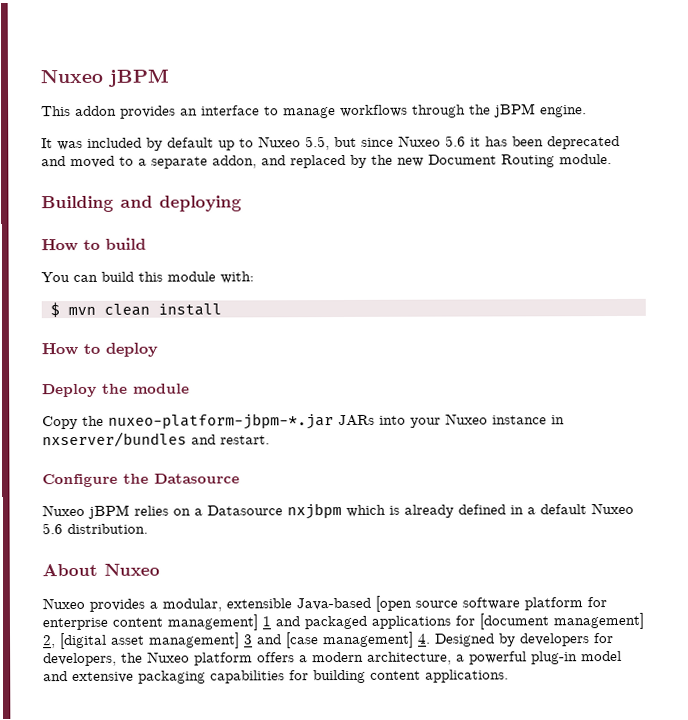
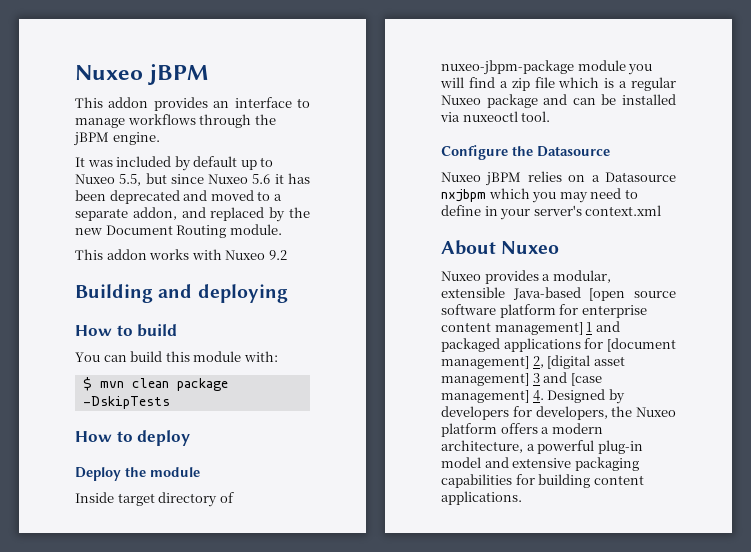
+ This addon works with Nuxeo 9.2
- $ mvn clean install
+ $ mvn clean package -DskipTests
- Copy the nuxeo-platform-jbpm-*.jar JARs into your Nuxeo instance in nxserver/bundles and restart.
+ Inside target directory of nuxeo-jbpm-package module you will find a zip file which is a regular Nuxeo package and can be installed via nuxeoctl tool.
- Nuxeo jBPM relies on a Datasource nxjbpm which is already defined in a default Nuxeo 5.6 distribution.
+ Nuxeo jBPM relies on a Datasource nxjbpm which you may need to define in your server's context.xml

